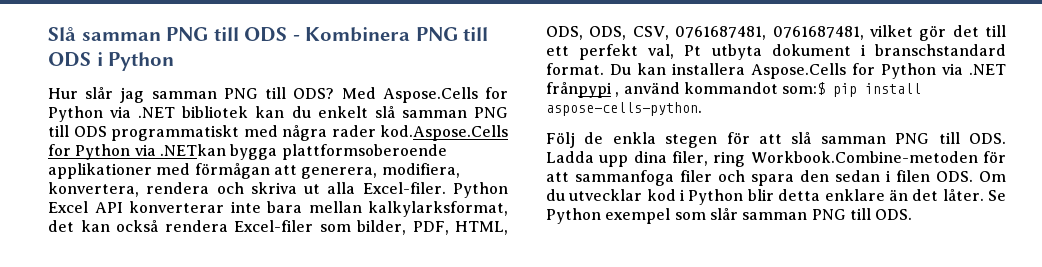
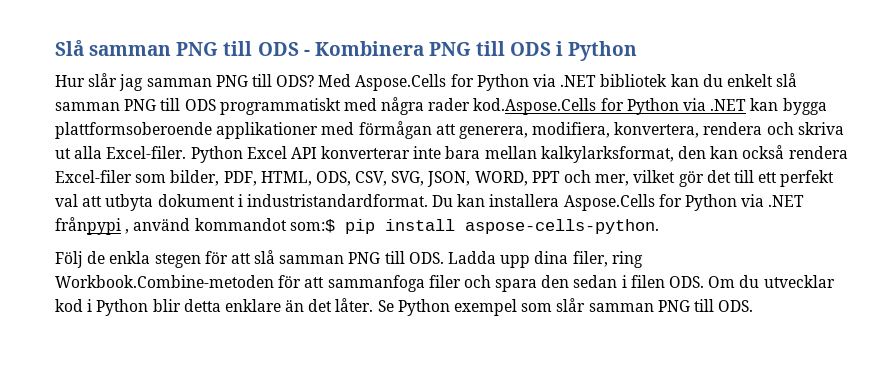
- Med Aspose.Cells for Python via .NET bibliotek kan du enkelt slå samman PNG till ODS programmatiskt med några rader kod.Aspose.Cells for Python via .NETkan bygga plattformsoberoende applikationer med förmågan att generera, modifiera, konvertera, rendera och skriva ut alla Excel-filer.
+ Med Aspose.Cells for Python via .NET bibliotek kan du enkelt slå samman PNG till ODS programmatiskt med några rader kod.Aspose.Cells for Python via .NET kan bygga plattformsoberoende applikationer med förmågan att generera, modifiera, konvertera, rendera och skriva ut alla Excel-filer.
- Python Excel API konverterar inte bara mellan kalkylarksformat, det kan också rendera Excel-filer som bilder, PDF, HTML, ODS, ODS, CSV, 0761687481, 0761687481, vilket gör det till ett perfekt val, Pt utbyta dokument i branschstandard format.
+ Python Excel API konverterar inte bara mellan kalkylarksformat, den kan också rendera Excel-filer som bilder, PDF, HTML, ODS, CSV, SVG, JSON, WORD, PPT och mer, vilket gör det till ett perfekt val att utbyta dokument i industristandardformat.

